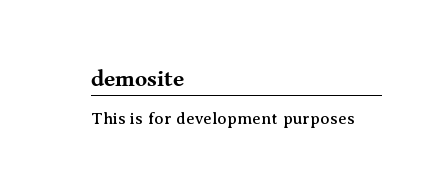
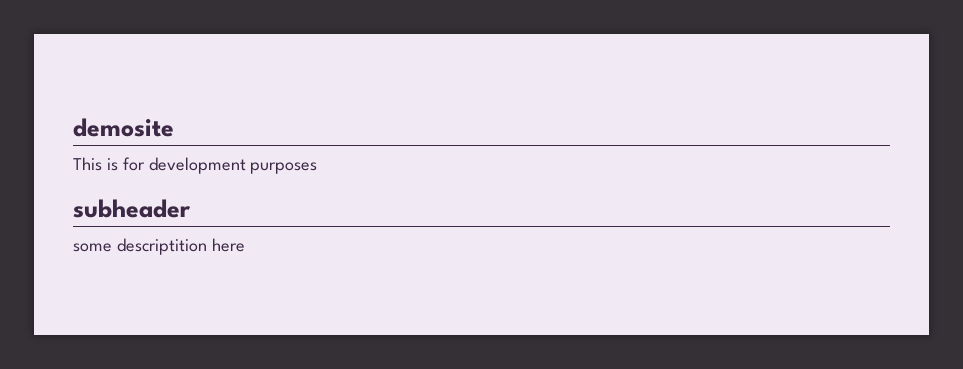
+ subheader
+ some descriptition here

